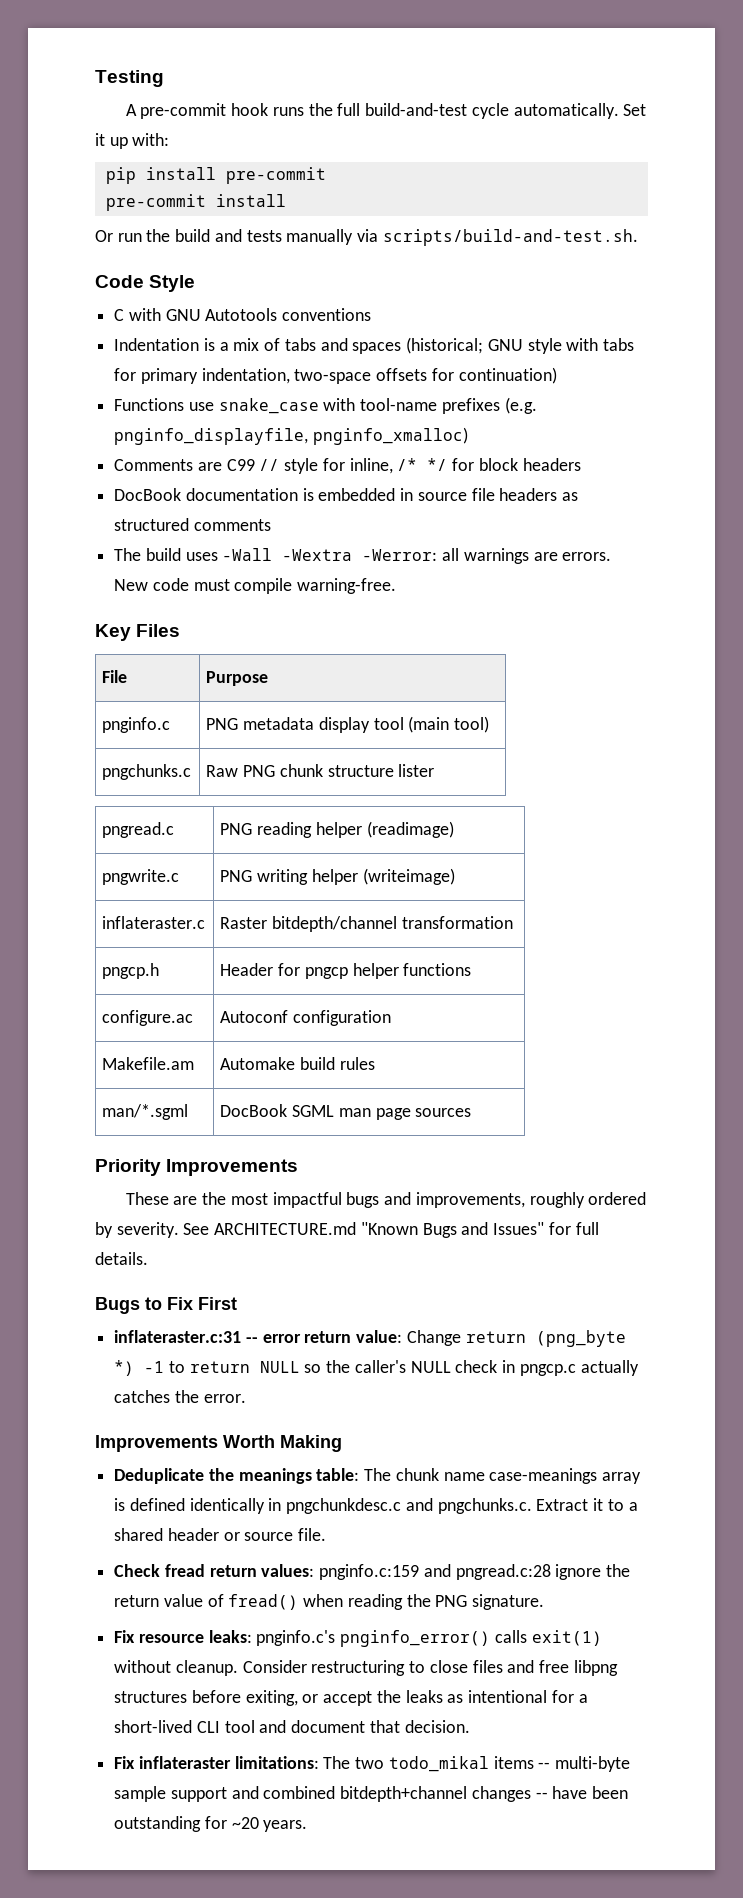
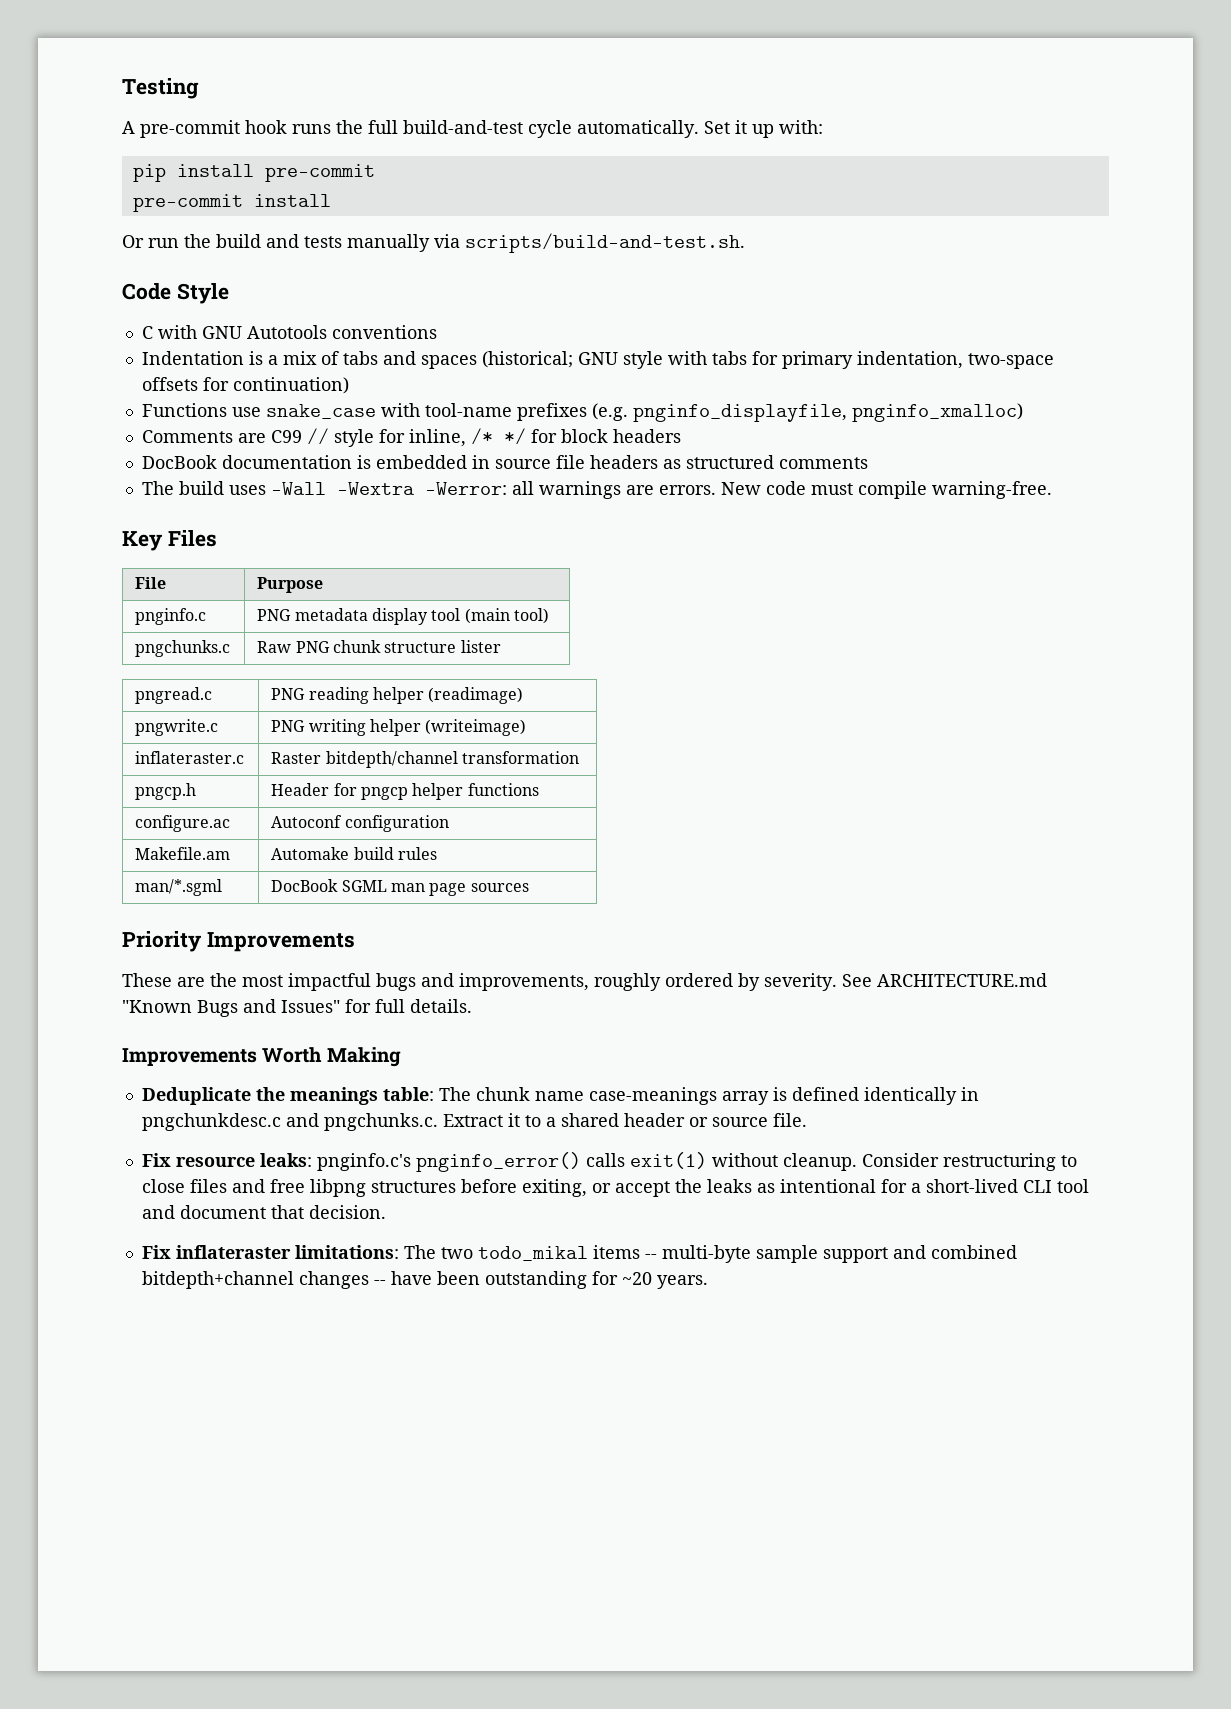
- Bugs to Fix First
- inflateraster.c:31 -- error return value: Change return (png_byte *) -1 to return NULL so the caller's NULL check in pngcp.c actually catches the error.
- Check fread return values: pnginfo.c:159 and pngread.c:28 ignore the return value of fread() when reading the PNG signature.

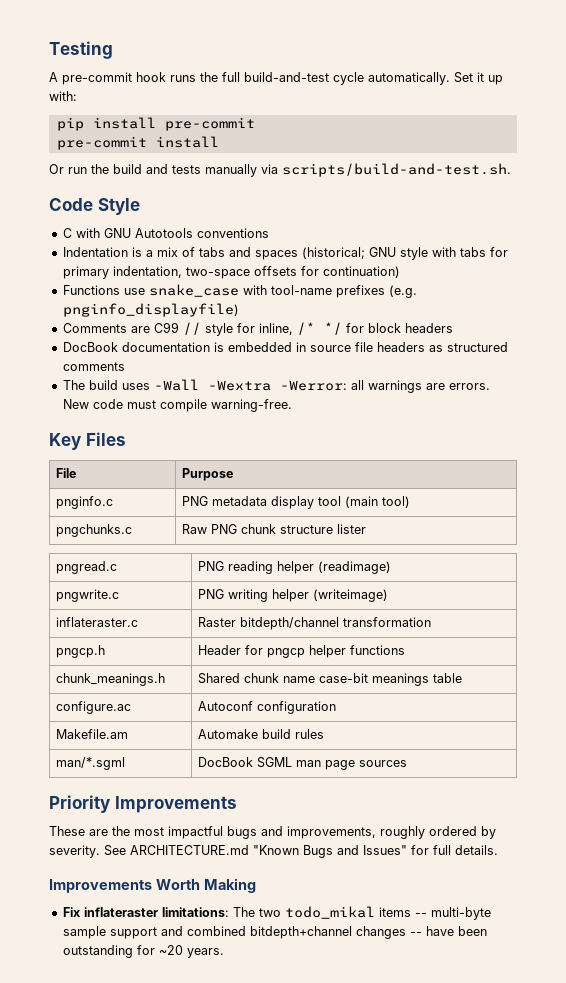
- Functions use snake_case with tool-name prefixes (e.g. pnginfo_displayfile, pnginfo_xmalloc)
+ Functions use snake_case with tool-name prefixes (e.g. pnginfo_displayfile)
+ chunk_meanings.h | Shared chunk name case-bit meanings table
- Deduplicate the meanings table: The chunk name case-meanings array is defined identically in pngchunkdesc.c and pngchunks.c. Extract it to a shared header or source file.
- Fix resource leaks: pnginfo.c's pnginfo_error() calls exit(1) without cleanup. Consider restructuring to close files and free libpng structures before exiting, or accept the leaks as intentional for a short-lived CLI tool and document that decision.

